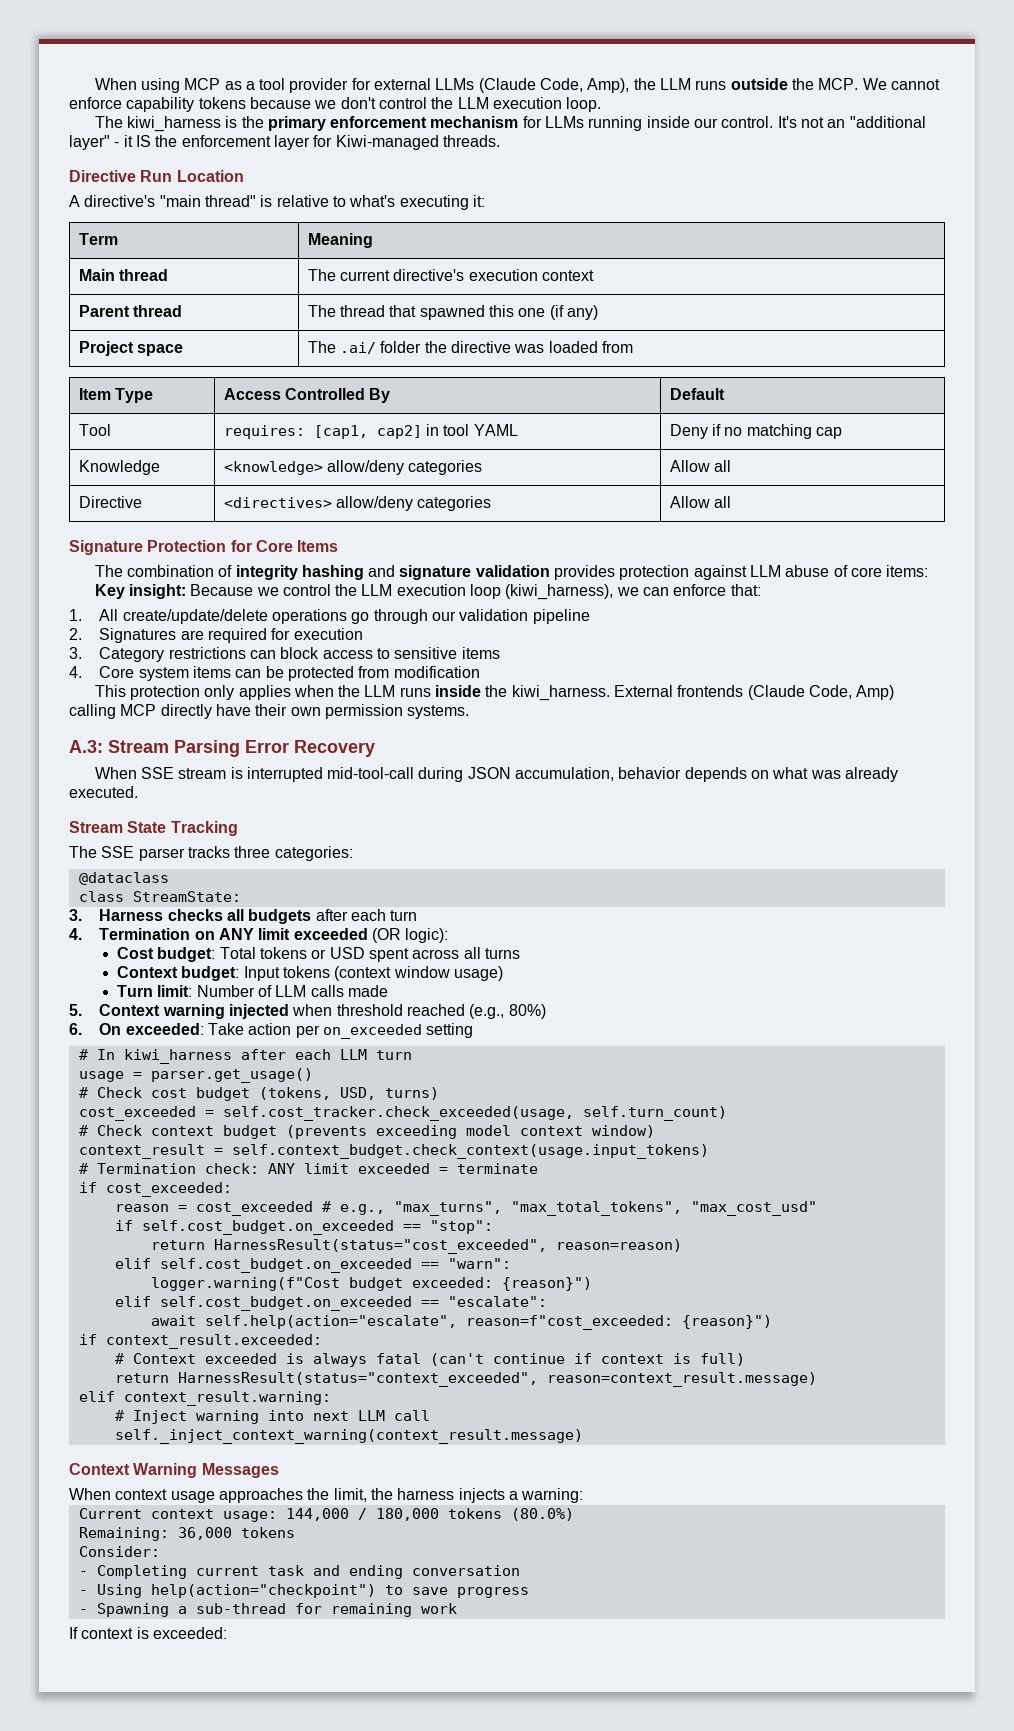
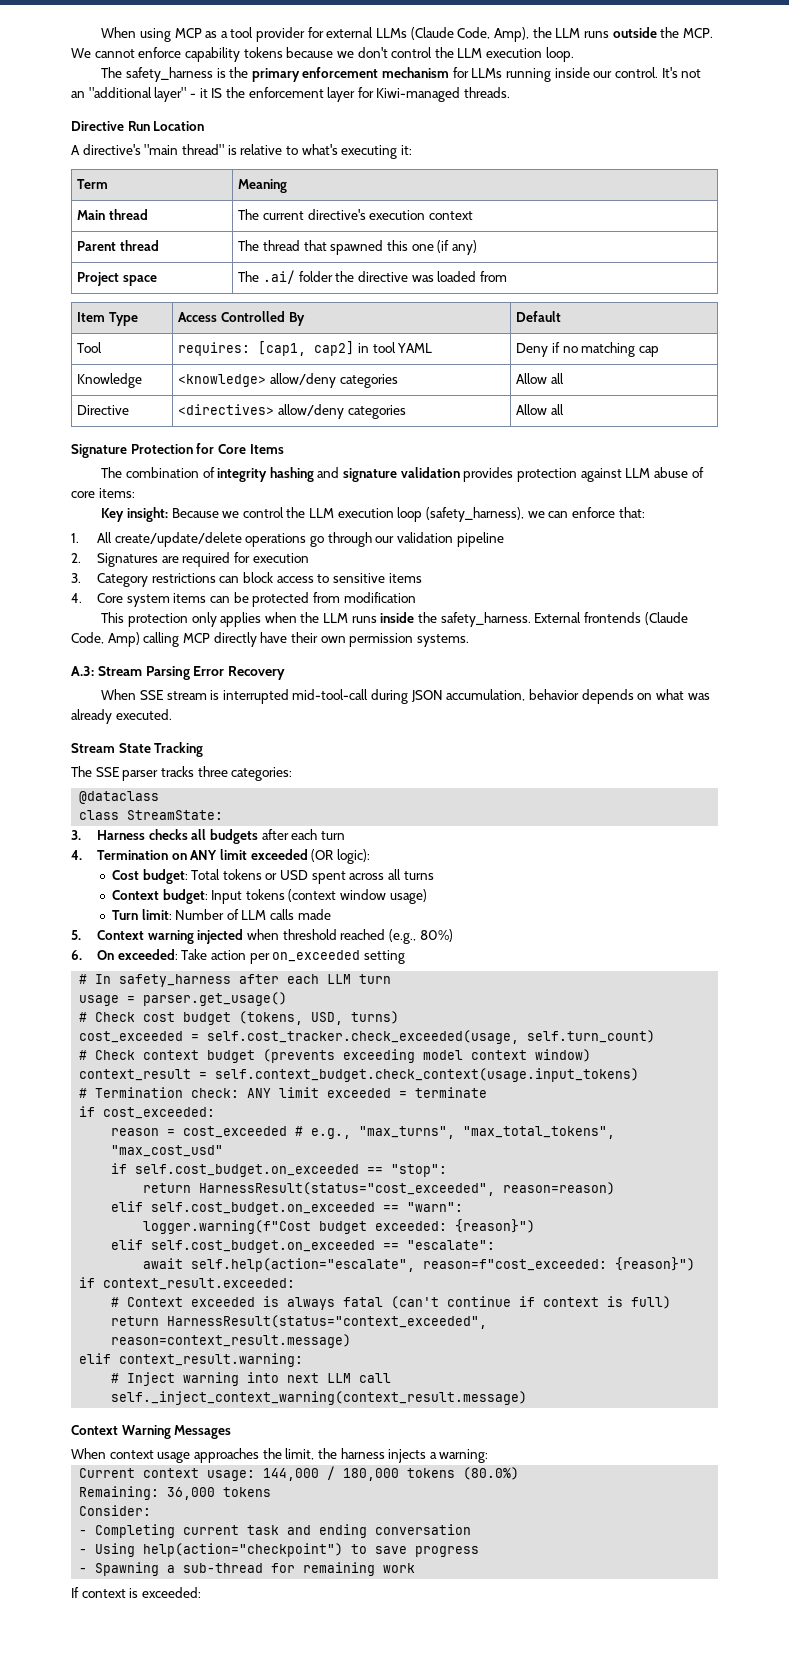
- The kiwi_harness is the primary enforcement mechanism for LLMs running inside our control.
+ The safety_harness is the primary enforcement mechanism for LLMs running inside our control.
- Key insight: Because we control the LLM execution loop (kiwi_harness), we can enforce that:
+ Key insight: Because we control the LLM execution loop (safety_harness), we can enforce that:
- This protection only applies when the LLM runs inside the kiwi_harness.
+ This protection only applies when the LLM runs inside the safety_harness.
- # In kiwi_harness after each LLM turn
+ # In safety_harness after each LLM turn

